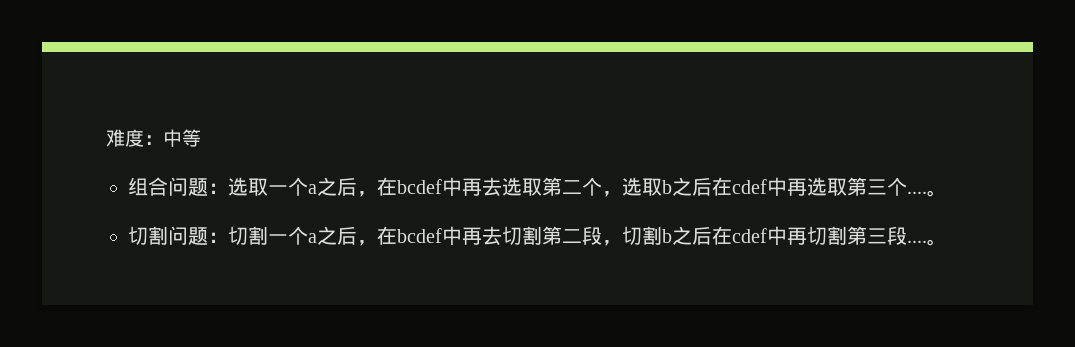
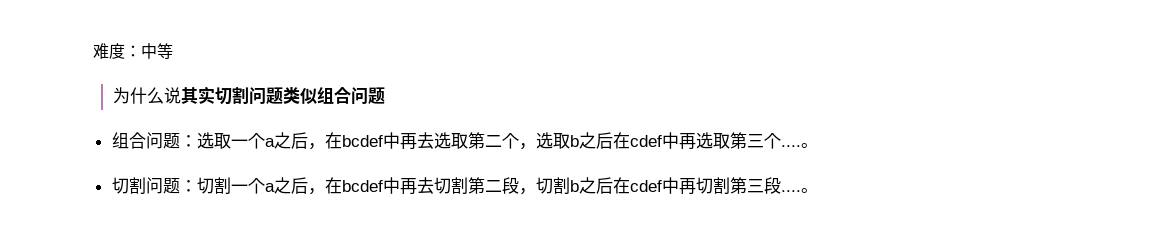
+ 为什么说其实切割问题类似组合问题

